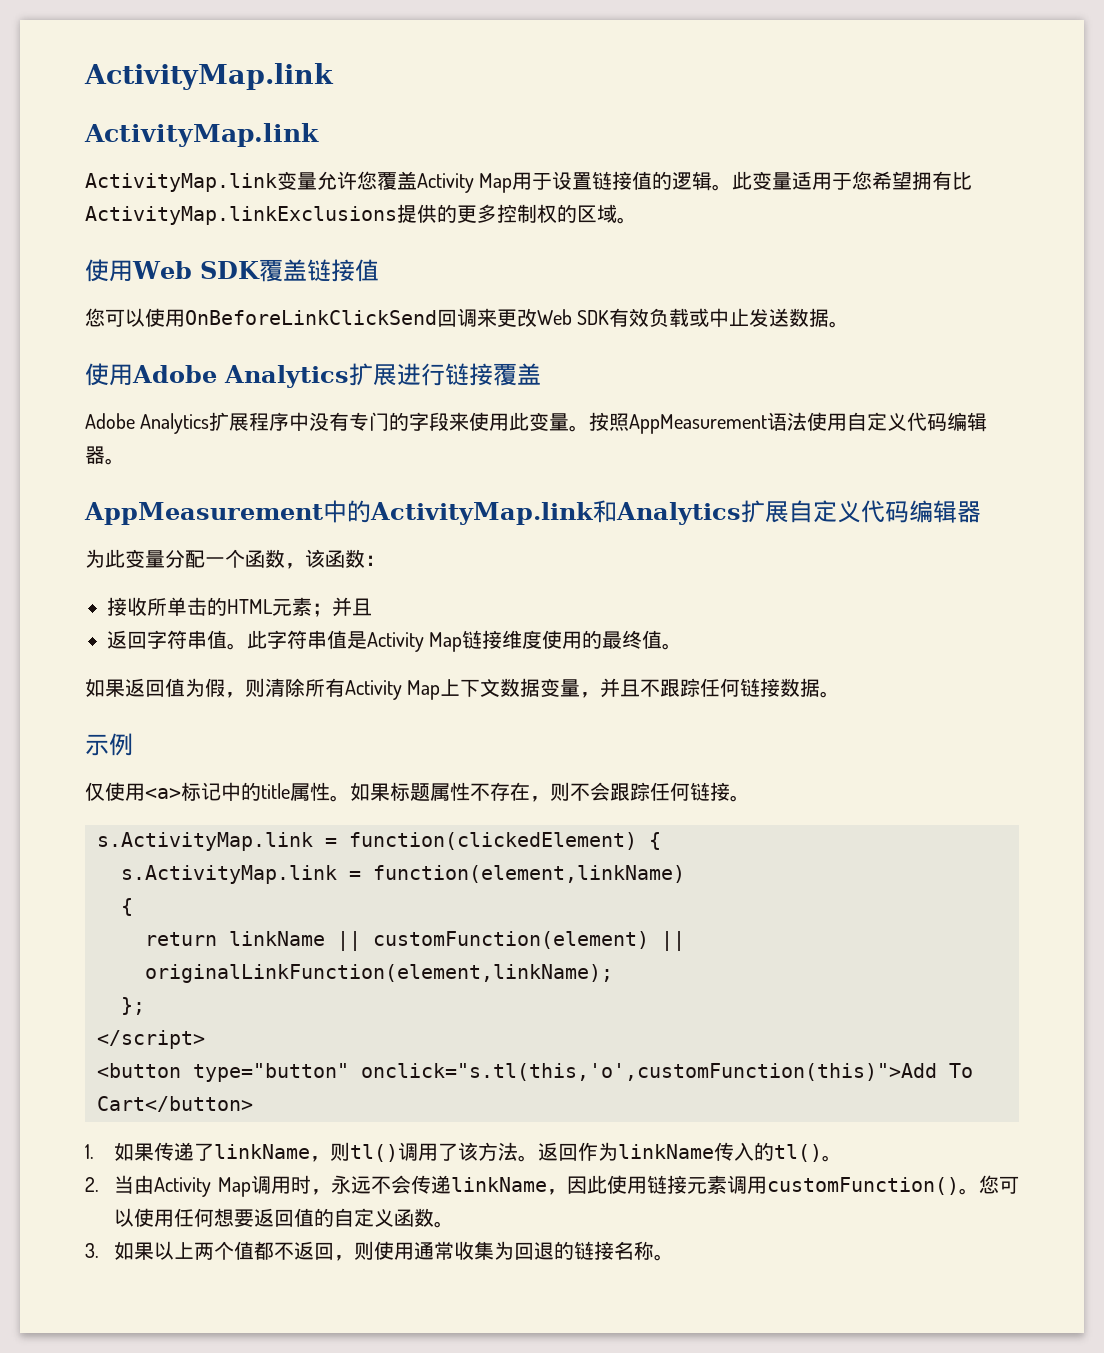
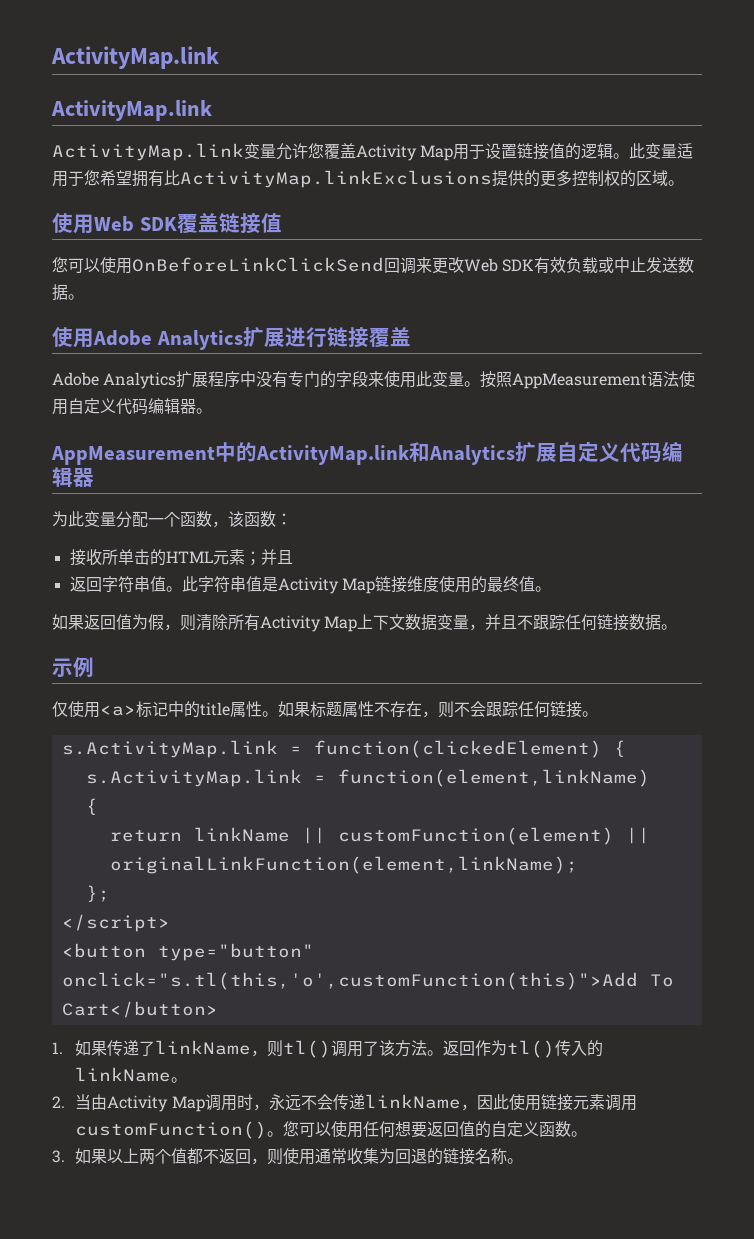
- 返回作为linkName传入的tl()。
+ 返回作为tl()传入的linkName。

